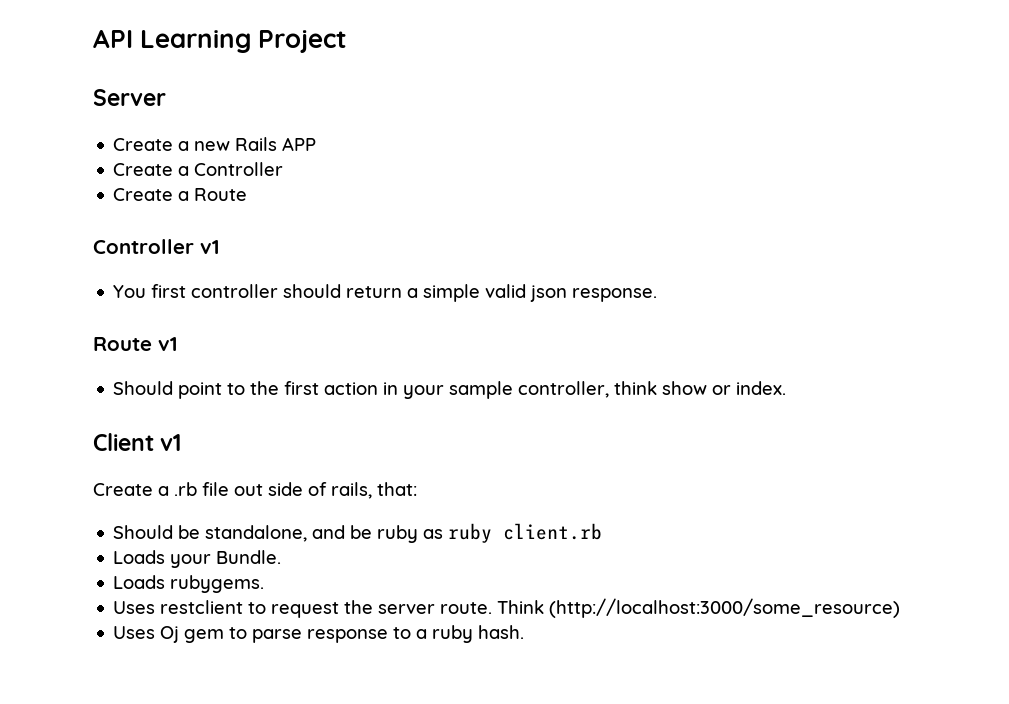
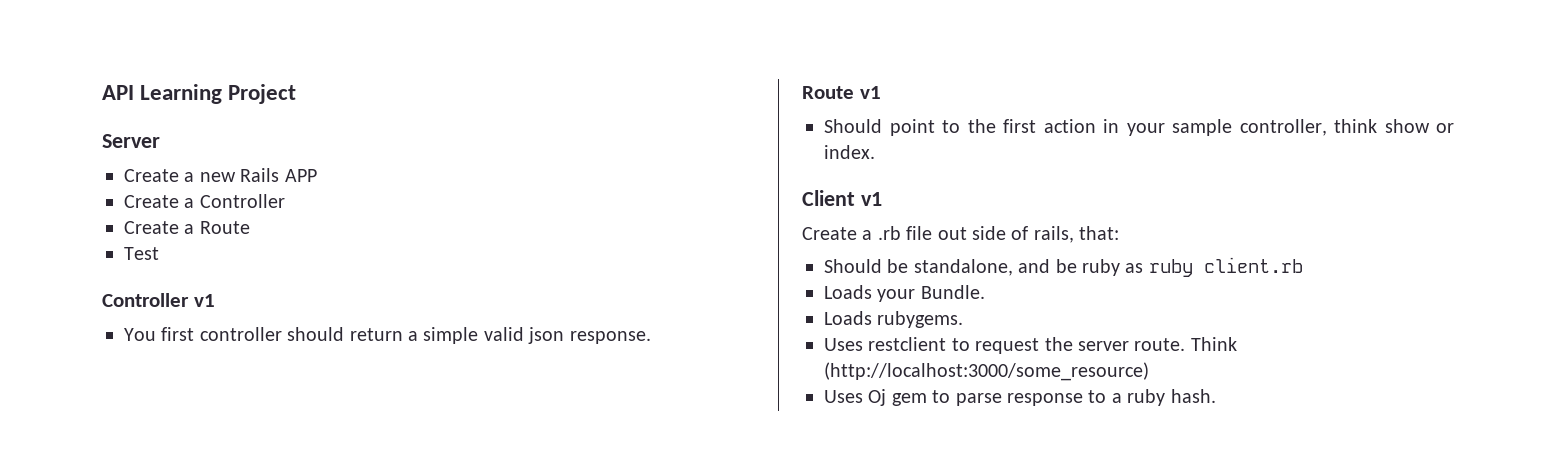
+ Test

